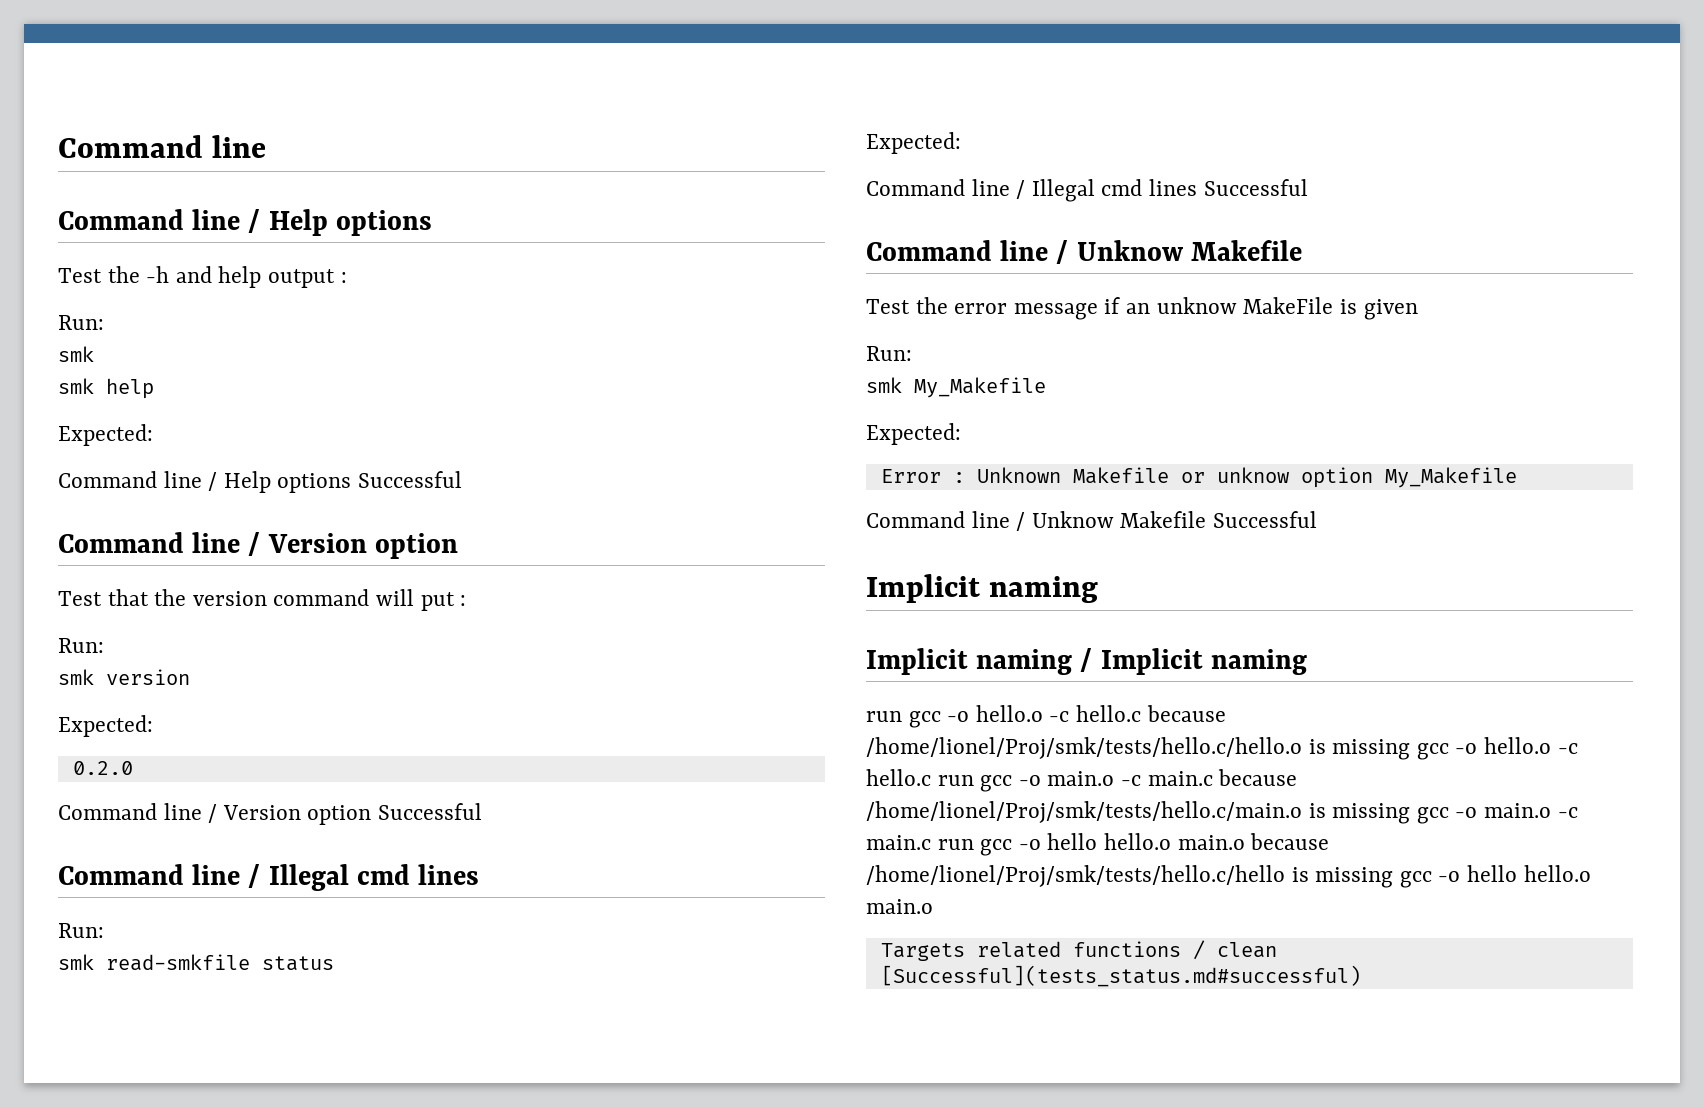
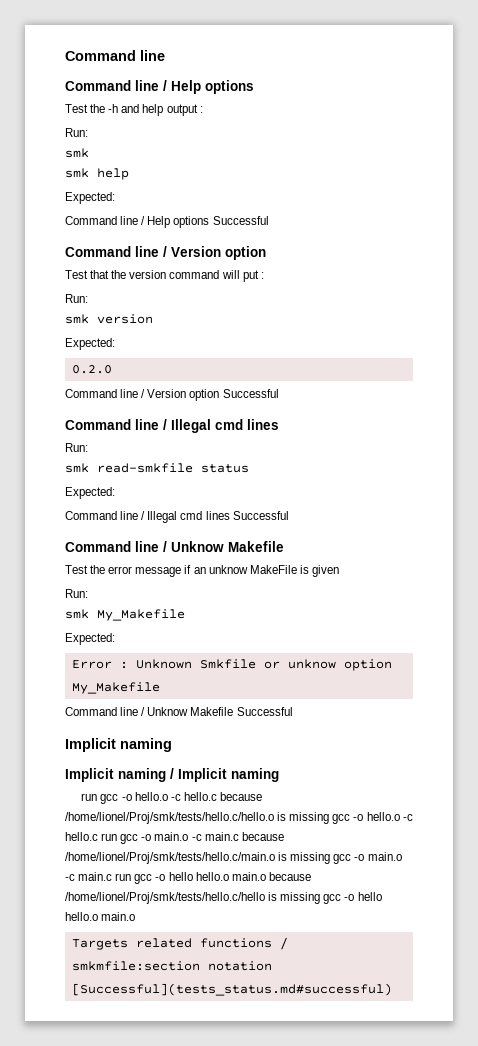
- Error : Unknown Makefile or unknow option My_Makefile
+ Error : Unknown Smkfile or unknow option My_Makefile
- Targets related functions / clean [Successful](tests_status.md#successful)
+ Targets related functions / smkmfile:section notation [Successful](tests_status.md#successful)

